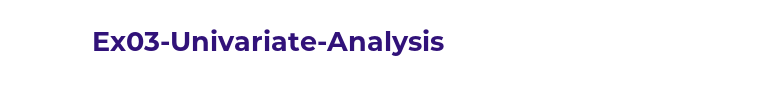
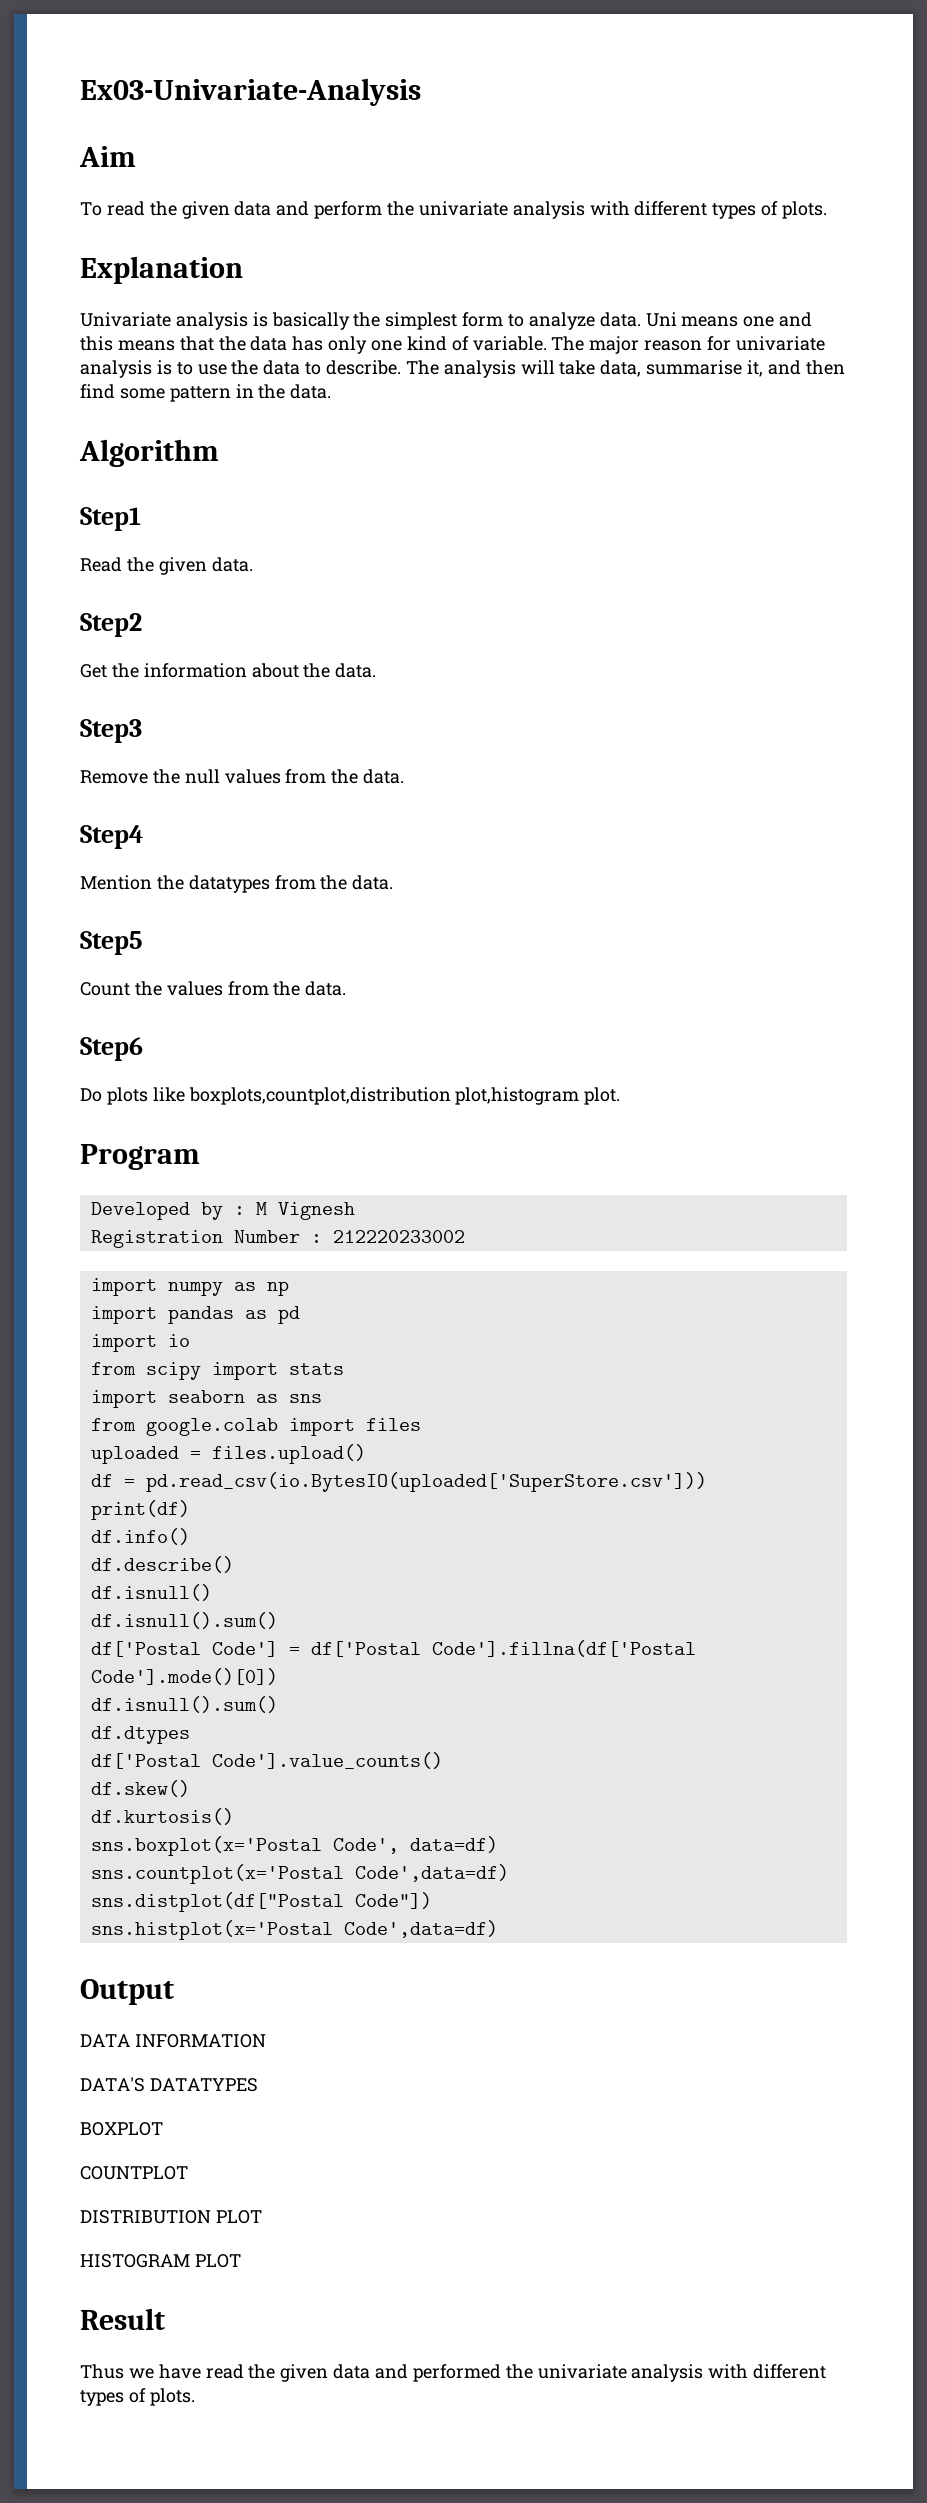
+ Aim
+ To read the given data and perform the univariate analysis with different types of plots.
+ Explanation
+ Univariate analysis is basically the simplest form to analyze data. Uni means one and this means that the data has only one kind of variable. The major reason for univariate analysis is to use the data to describe. The analysis will take data, summarise it, and then find some pattern in the data.
+ Algorithm
+ Step1
+ Read the given data.
+ Step2
+ Get the information about the data.
+ Step3
+ Remove the null values from the data.
+ Step4
+ Mention the datatypes from the data.
+ Step5
+ Count the values from the data.
+ Step6
+ Do plots like boxplots,countplot,distribution plot,histogram plot.
+ Program
+ Developed by : M Vignesh
+ Registration Number : 212220233002
+ import numpy as np
+ import pandas as pd
+ import io
+ from scipy import stats
+ import seaborn as sns
+ from google.colab import files
+ uploaded = files.upload()
+ df = pd.read_csv(io.BytesIO(uploaded['SuperStore.csv']))
+ print(df)
+ df.info()
+ df.describe()
+ df.isnull()
+ df.isnull().sum()
+ df['Postal Code'] = df['Postal Code'].fillna(df['Postal Code'].mode()[0])
+ df.isnull().sum()
+ df.dtypes
+ df['Postal Code'].value_counts()
+ df.skew()
+ df.kurtosis()
+ sns.boxplot(x='Postal Code', data=df)
+ sns.countplot(x='Postal Code',data=df)
+ sns.distplot(df["Postal Code"])
+ sns.histplot(x='Postal Code',data=df)
+ Output
+ DATA INFORMATION
+ DATA'S DATATYPES
+ BOXPLOT
+ COUNTPLOT
+ DISTRIBUTION PLOT
+ HISTOGRAM PLOT
+ Result
+ Thus we have read the given data and performed the univariate analysis with different types of plots.

